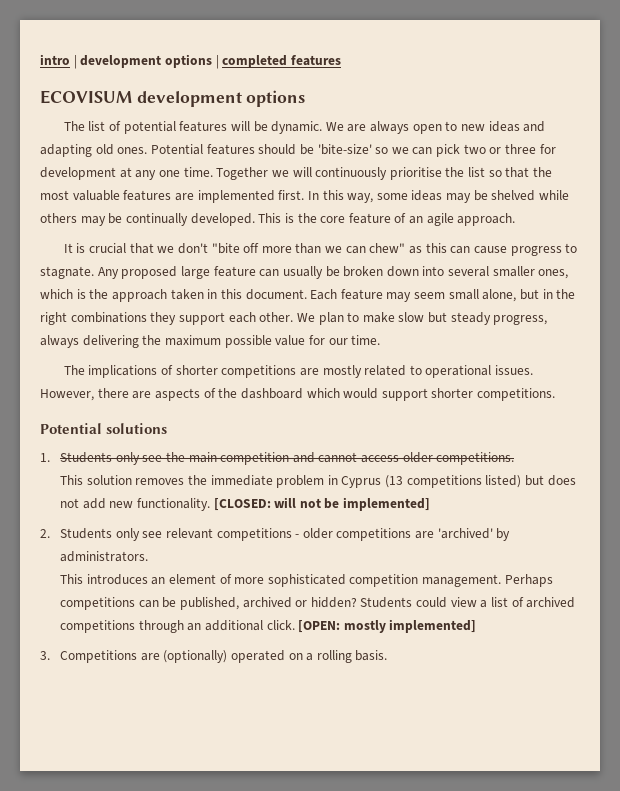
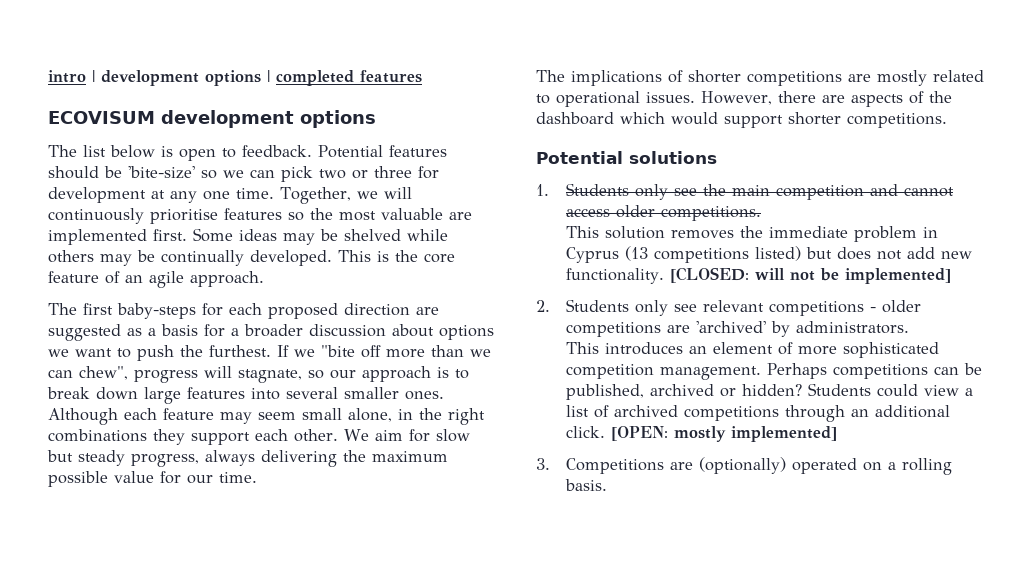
- The list of potential features will be dynamic. We are always open to new ideas and adapting old ones.
+ The list below is open to feedback.
- Together we will continuously prioritise the list so that the most valuable features are implemented first.
+ Together, we will continuously prioritise features so the most valuable are implemented first.
- In this way, some ideas may be shelved while others may be continually developed.
+ Some ideas may be shelved while others may be continually developed.
- It is crucial that we don't "bite off more than we can chew" as this can cause progress to stagnate. Any proposed large feature can usually be broken down into several smaller ones, which is the approach taken in this document. Each feature may seem small alone, but in the right combinations they support each other.
+ The first baby-steps for each proposed direction are suggested as a basis for a broader discussion about options we want to push the furthest. If we "bite off more than we can chew", progress will stagnate, so our approach is to break down large features into several smaller ones. Although each feature may seem small alone, in the right combinations they support each other.
- We plan to make slow but steady progress, always delivering the maximum possible value for our time.
+ We aim for slow but steady progress, always delivering the maximum possible value for our time.

